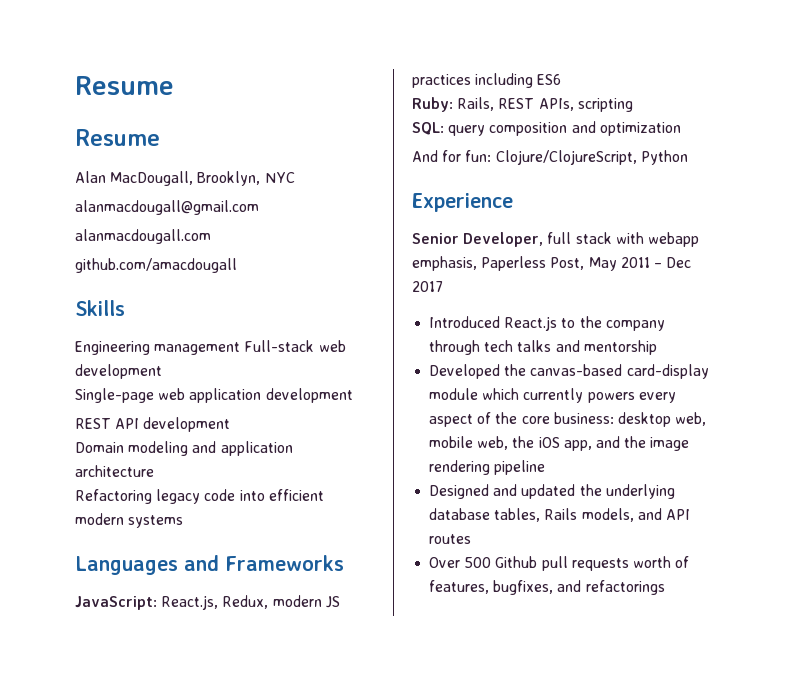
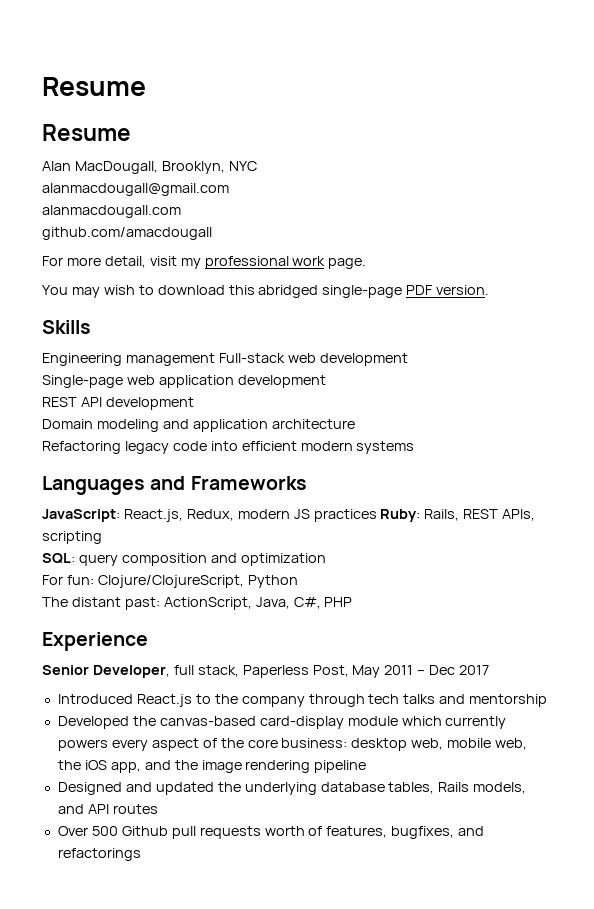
+ For more detail, visit my professional work page.
+ You may wish to download this abridged single-page PDF version.
- JavaScript: React.js, Redux, modern JS practices including ES6
- Ruby: Rails, REST APIs, scripting
+ JavaScript: React.js, Redux, modern JS practices Ruby: Rails, REST APIs, scripting
- And for fun: Clojure/ClojureScript, Python
+ For fun: Clojure/ClojureScript, Python
+ The distant past: ActionScript, Java, C#, PHP
- Senior Developer, full stack with webapp emphasis, Paperless Post, May 2011 – Dec 2017
+ Senior Developer, full stack, Paperless Post, May 2011 – Dec 2017

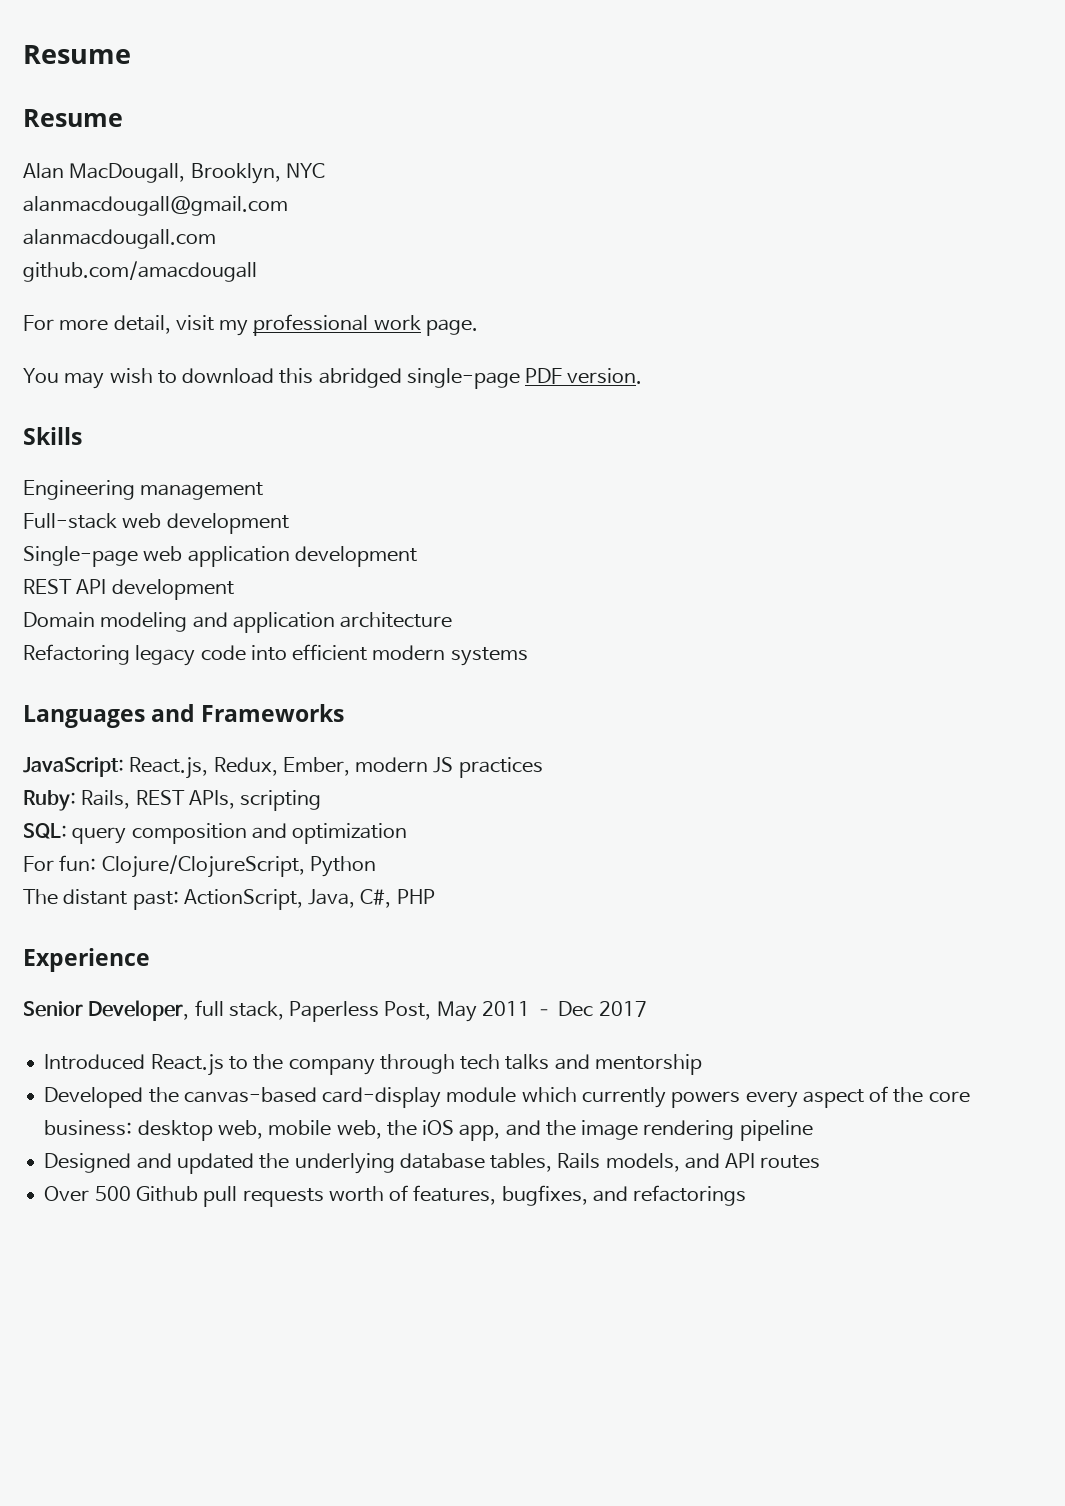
- Engineering management Full-stack web development
+ Engineering management
+ Full-stack web development
- JavaScript: React.js, Redux, modern JS practices Ruby: Rails, REST APIs, scripting
+ JavaScript: React.js, Redux, Ember, modern JS practices
+ Ruby: Rails, REST APIs, scripting

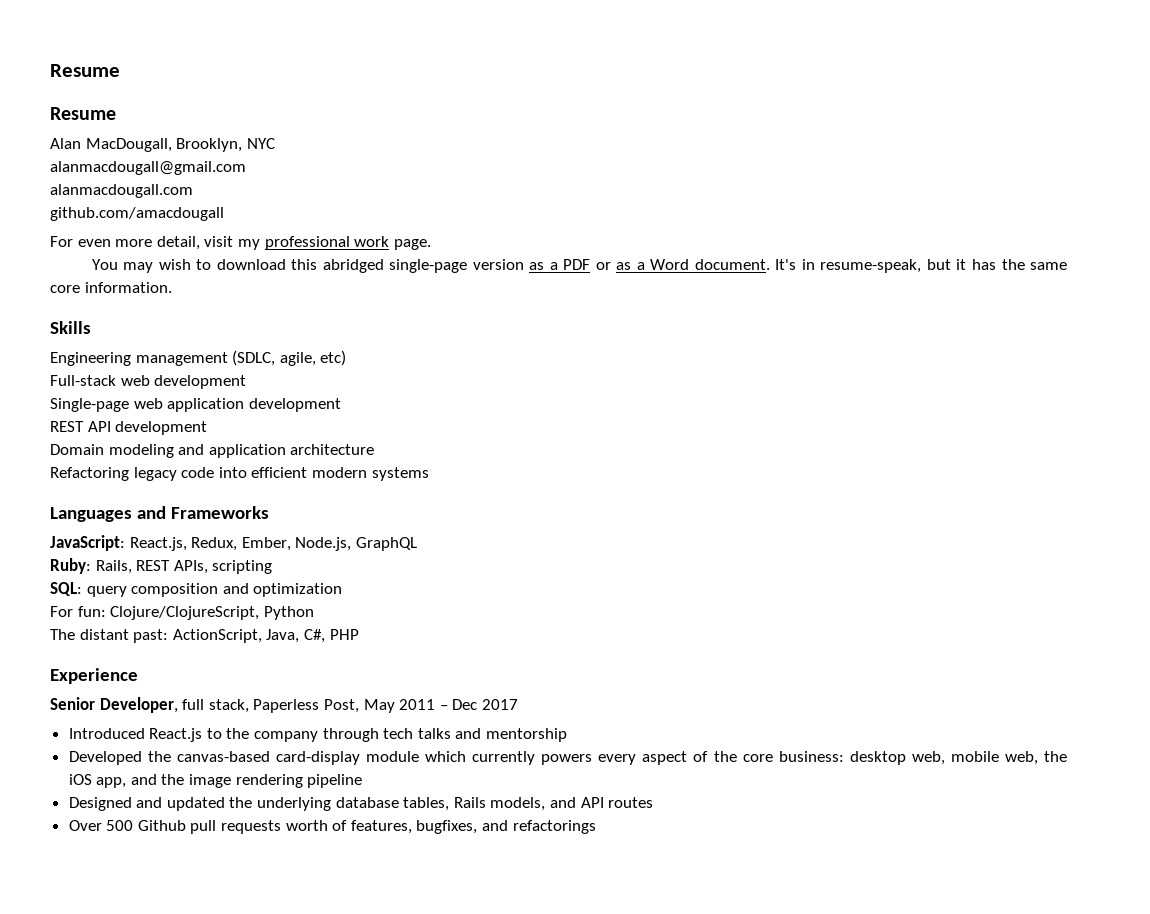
- For more detail, visit my professional work page.
+ For even more detail, visit my professional work page.
- You may wish to download this abridged single-page PDF version.
+ You may wish to download this abridged single-page version as a PDF or as a Word document. It's in resume-speak, but it has the same core information.
- Engineering management
+ Engineering management (SDLC, agile, etc)
- JavaScript: React.js, Redux, Ember, modern JS practices
+ JavaScript: React.js, Redux, Ember, Node.js, GraphQL

